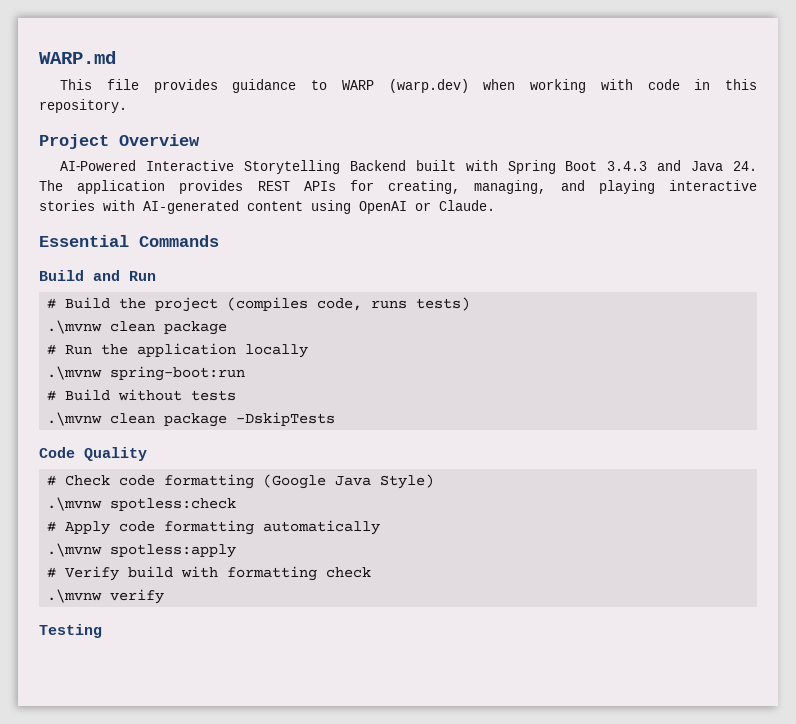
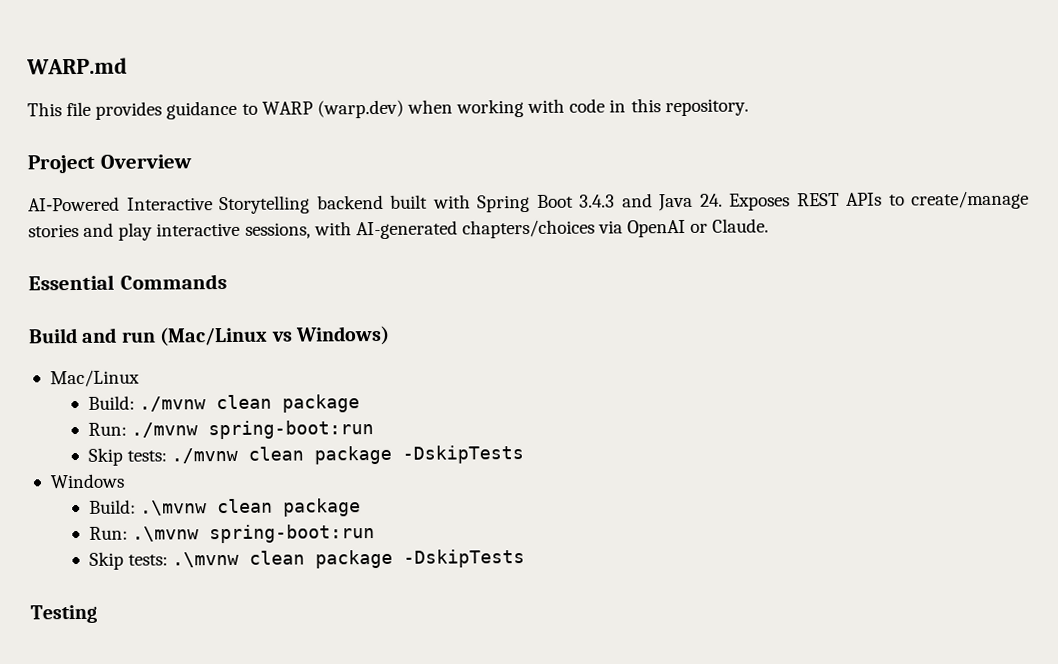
- AI‑Powered Interactive Storytelling Backend built with Spring Boot 3.4.3 and Java 24. The application provides REST APIs for creating, managing, and playing interactive stories with AI-generated content using OpenAI or Claude.
+ AI‑Powered Interactive Storytelling backend built with Spring Boot 3.4.3 and Java 24. Exposes REST APIs to create/manage stories and play interactive sessions, with AI-generated chapters/choices via OpenAI or Claude.
- Build and Run
- # Build the project (compiles code, runs tests)
- .\mvnw clean package
- # Run the application locally
- .\mvnw spring-boot:run
- # Build without tests
- .\mvnw clean package -DskipTests
- Code Quality
- # Check code formatting (Google Java Style)
- .\mvnw spotless:check
- # Apply code formatting automatically
- .\mvnw spotless:apply
- # Verify build with formatting check
- .\mvnw verify
+ Build and run (Mac/Linux vs Windows)
+ Mac/Linux
+ Build: ./mvnw clean package
+ Run: ./mvnw spring-boot:run
+ Skip tests: ./mvnw clean package -DskipTests
+ Windows
+ Build: .\mvnw clean package
+ Run: .\mvnw spring-boot:run
+ Skip tests: .\mvnw clean package -DskipTests

